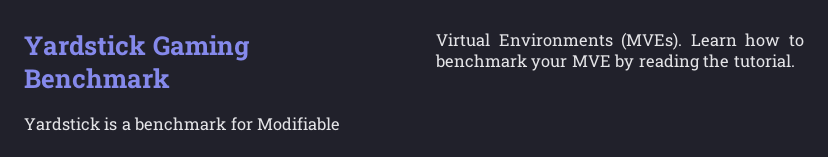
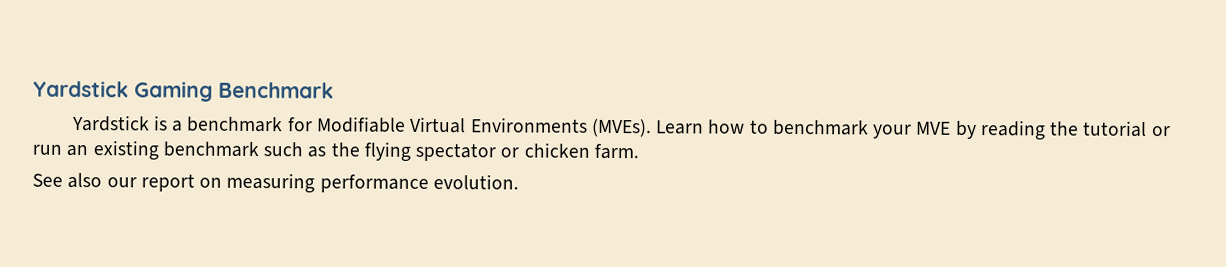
- Learn how to benchmark your MVE by reading the tutorial.
+ Learn how to benchmark your MVE by reading the tutorial or run an existing benchmark such as the flying spectator or chicken farm.
+ See also our report on measuring performance evolution.

